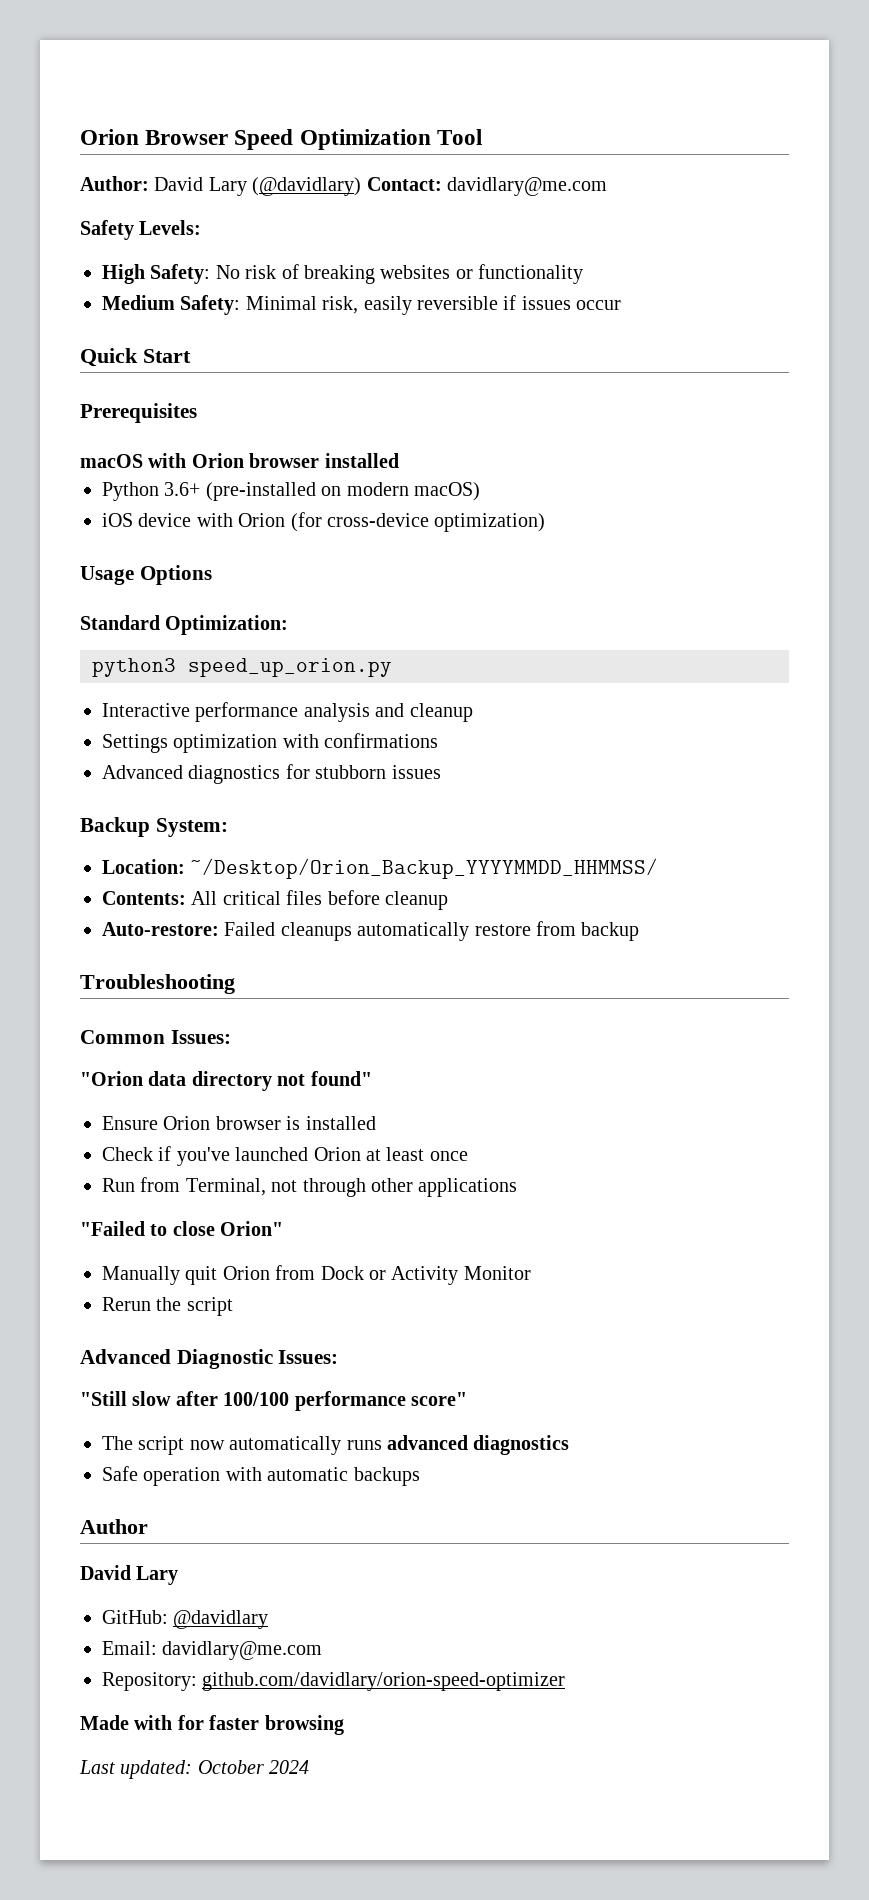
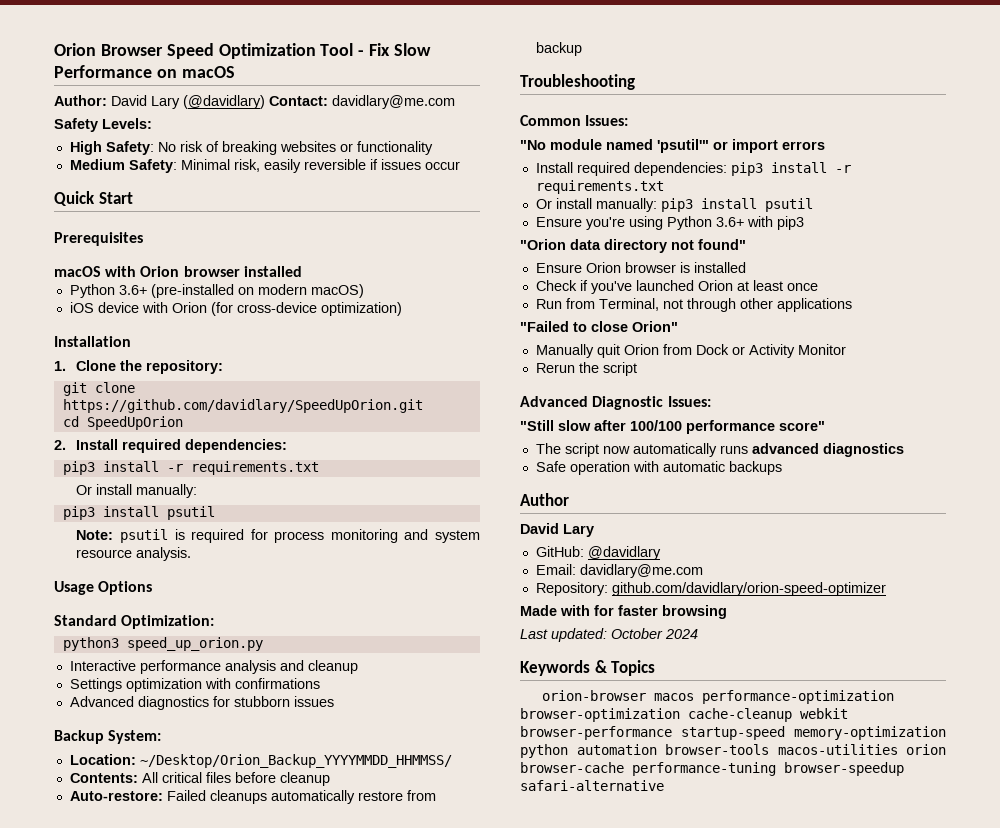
- Orion Browser Speed Optimization Tool
+ Orion Browser Speed Optimization Tool - Fix Slow Performance on macOS
+ Installation
+ 1. Clone the repository:
+ git clone https://github.com/davidlary/SpeedUpOrion.git
+ cd SpeedUpOrion
+ 2. Install required dependencies:
+ pip3 install -r requirements.txt
+ Or install manually:
+ pip3 install psutil
+ Note: psutil is required for process monitoring and system resource analysis.
+ "No module named 'psutil'" or import errors
+ Install required dependencies: pip3 install -r requirements.txt
+ Or install manually: pip3 install psutil
+ Ensure you're using Python 3.6+ with pip3
+ Keywords & Topics
+ orion-browser macos performance-optimization browser-optimization cache-cleanup webkit browser-performance startup-speed memory-optimization python automation browser-tools macos-utilities orion browser-cache performance-tuning browser-speedup safari-alternative

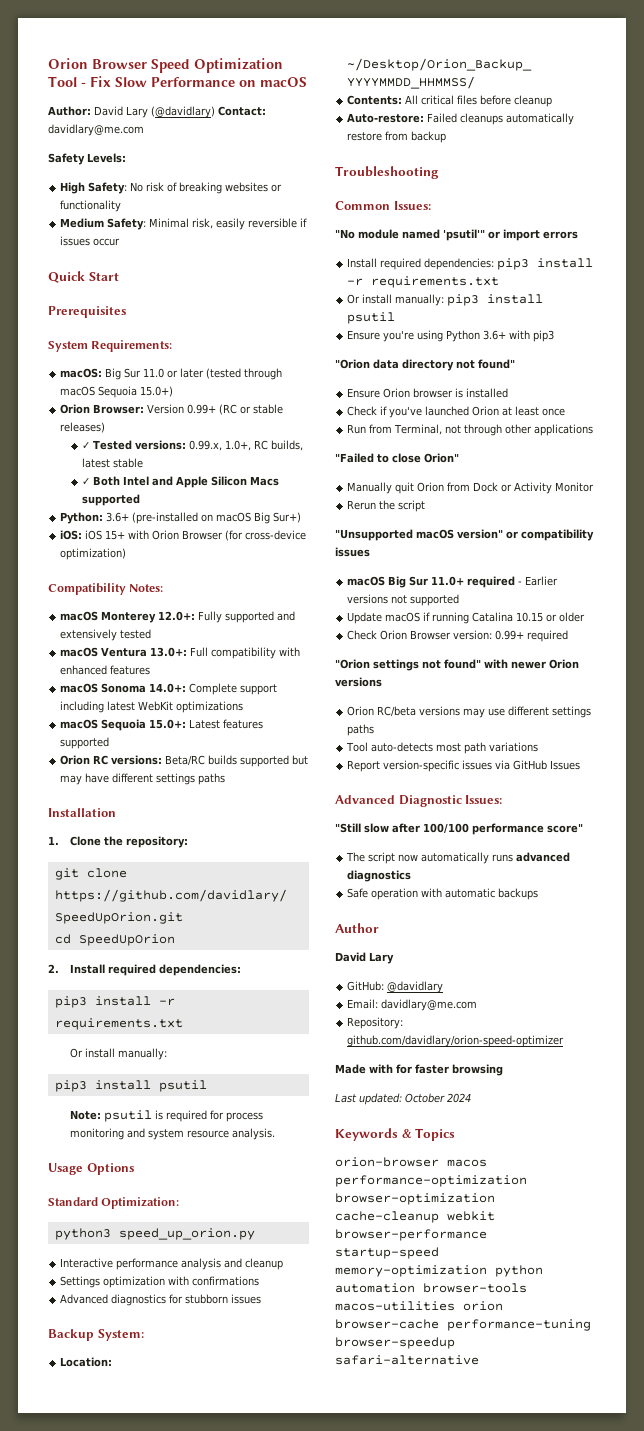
- macOS with Orion browser installed
- Python 3.6+ (pre-installed on modern macOS)
- iOS device with Orion (for cross-device optimization)
+ System Requirements:
+ macOS: Big Sur 11.0 or later (tested through macOS Sequoia 15.0+)
+ Orion Browser: Version 0.99+ (RC or stable releases)
+ ✓ Tested versions: 0.99.x, 1.0+, RC builds, latest stable
+ ✓ Both Intel and Apple Silicon Macs supported
+ Python: 3.6+ (pre-installed on macOS Big Sur+)
+ iOS: iOS 15+ with Orion Browser (for cross-device optimization)
+ Compatibility Notes:
+ macOS Monterey 12.0+: Fully supported and extensively tested
+ macOS Ventura 13.0+: Full compatibility with enhanced features
+ macOS Sonoma 14.0+: Complete support including latest WebKit optimizations
+ macOS Sequoia 15.0+: Latest features supported
+ Orion RC versions: Beta/RC builds supported but may have different settings paths
+ "Unsupported macOS version" or compatibility issues
+ macOS Big Sur 11.0+ required - Earlier versions not supported
+ Update macOS if running Catalina 10.15 or older
+ Check Orion Browser version: 0.99+ required
+ "Orion settings not found" with newer Orion versions
+ Orion RC/beta versions may use different settings paths
+ Tool auto-detects most path variations
+ Report version-specific issues via GitHub Issues

